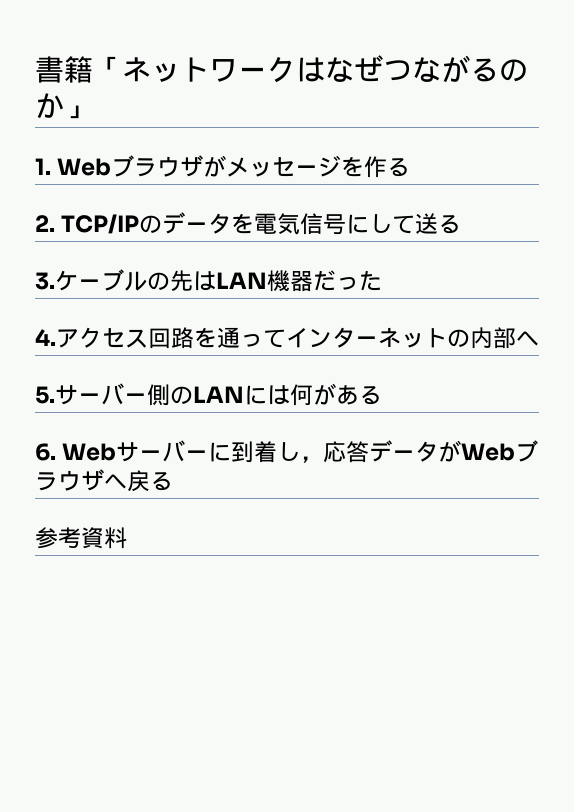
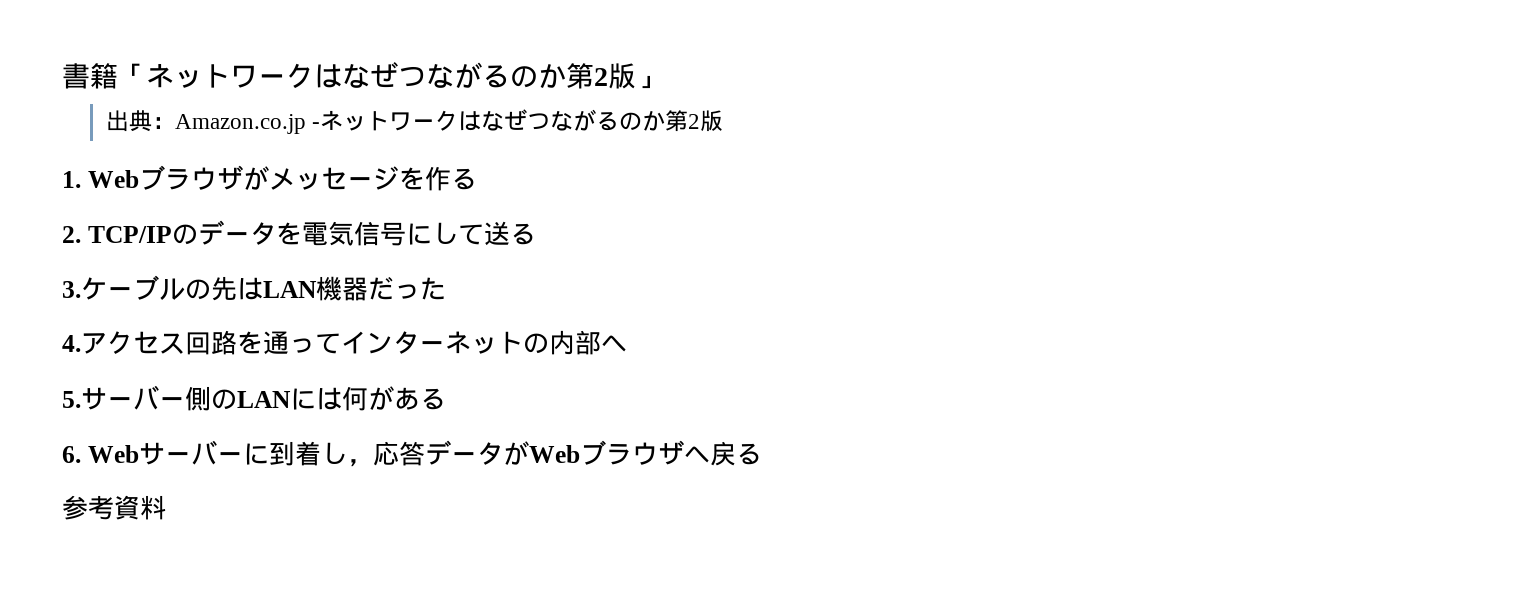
- 書籍「ネットワークはなぜつながるのか」
+ 書籍「ネットワークはなぜつながるのか第2版」
+ 出典：Amazon.co.jp -ネットワークはなぜつながるのか第2版

